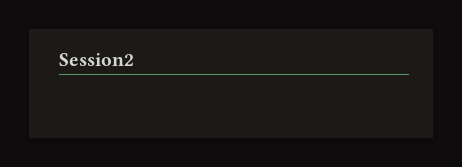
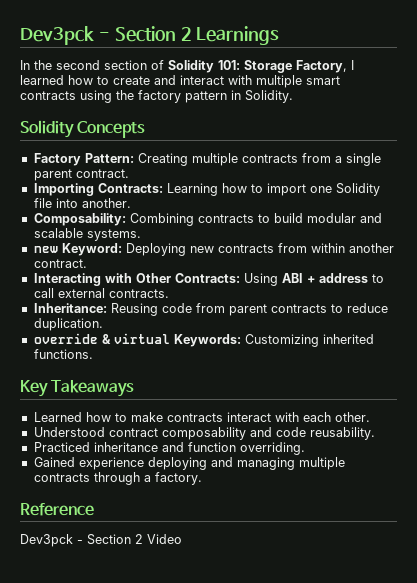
- Session2
+ Dev3pck - Section 2 Learnings
+ In the second section of Solidity 101: Storage Factory, I learned how to create and interact with multiple smart contracts using the factory pattern in Solidity.
+ Solidity Concepts
+ Factory Pattern: Creating multiple contracts from a single parent contract.
+ Importing Contracts: Learning how to import one Solidity file into another.
+ Composability: Combining contracts to build modular and scalable systems.
+ new Keyword: Deploying new contracts from within another contract.
+ Interacting with Other Contracts: Using ABI + address to call external contracts.
+ Inheritance: Reusing code from parent contracts to reduce duplication.
+ override & virtual Keywords: Customizing inherited functions.
+ Key Takeaways
+ Learned how to make contracts interact with each other.
+ Understood contract composability and code reusability.
+ Practiced inheritance and function overriding.
+ Gained experience deploying and managing multiple contracts through a factory.
+ Reference
+ Dev3pck - Section 2 Video

